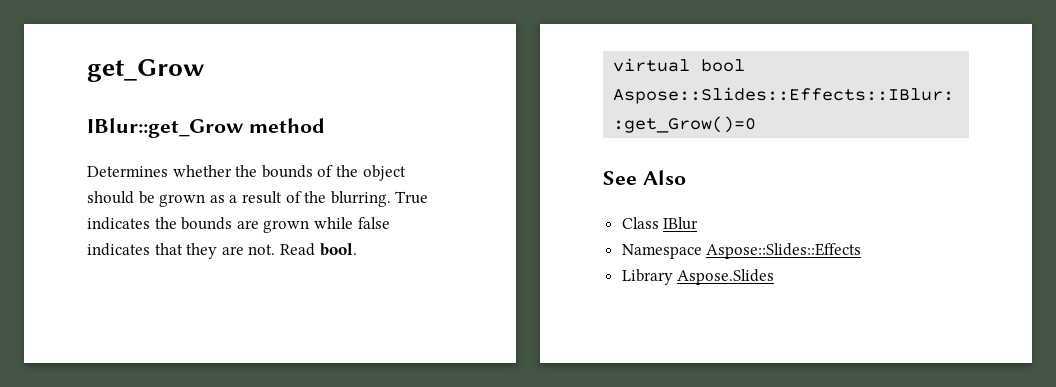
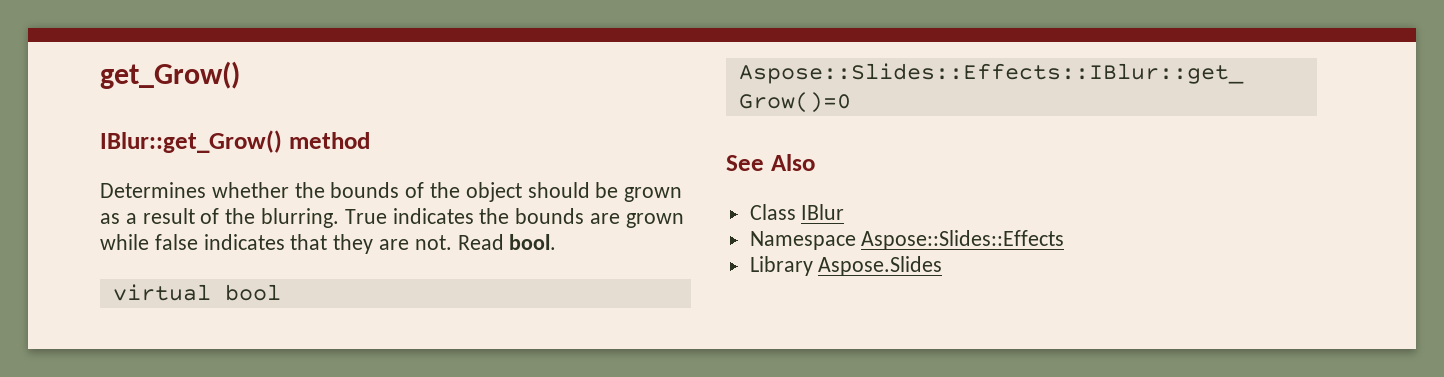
- get_Grow
- IBlur::get_Grow method
+ get_Grow()
+ IBlur::get_Grow() method

